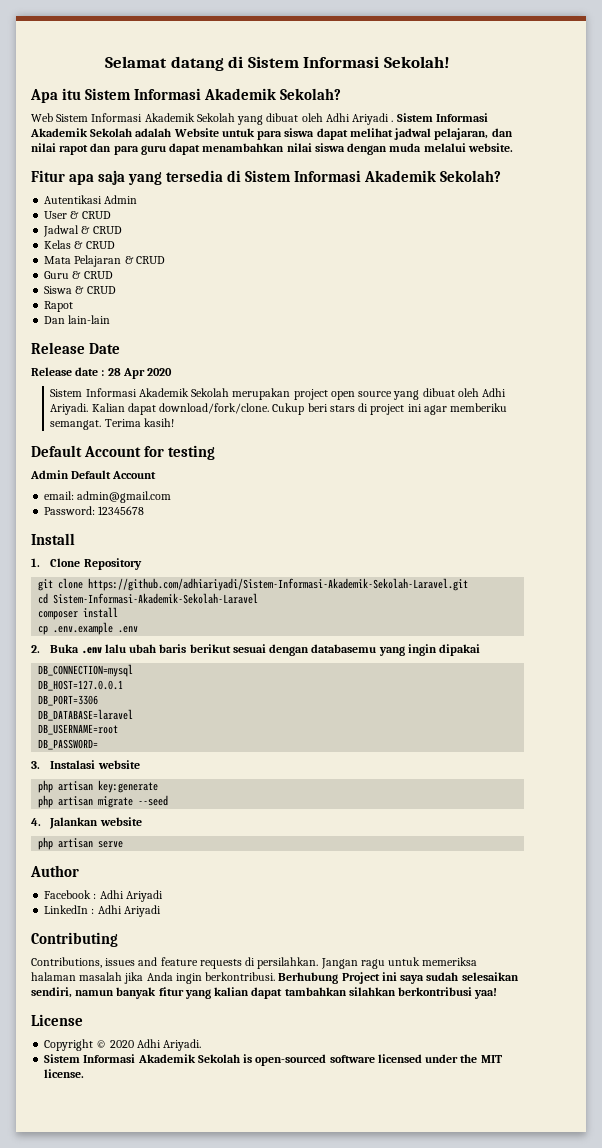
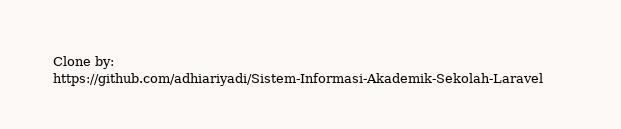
- Selamat datang di Sistem Informasi Sekolah!
- Apa itu Sistem Informasi Akademik Sekolah?
- Web Sistem Informasi Akademik Sekolah yang dibuat oleh Adhi Ariyadi . Sistem Informasi Akademik Sekolah adalah Website untuk para siswa dapat melihat jadwal pelajaran, dan nilai rapot dan para guru dapat menambahkan nilai siswa dengan muda melalui website.
- Fitur apa saja yang tersedia di Sistem Informasi Akademik Sekolah?
- Autentikasi Admin
- User & CRUD
- Jadwal & CRUD
- Kelas & CRUD
- Mata Pelajaran & CRUD
- Guru & CRUD
- Siswa & CRUD
- Rapot
- Dan lain-lain
- Release Date
- Release date : 28 Apr 2020
- Sistem Informasi Akademik Sekolah merupakan project open source yang dibuat oleh Adhi Ariyadi. Kalian dapat download/fork/clone. Cukup beri stars di project ini agar memberiku semangat. Terima kasih!
- Default Account for testing
- Admin Default Account
- email: admin@gmail.com
- Password: 12345678
- Install
- 1. Clone Repository
- git clone https://github.com/adhiariyadi/Sistem-Informasi-Akademik-Sekolah-Laravel.git
- cd Sistem-Informasi-Akademik-Sekolah-Laravel
- composer install
- cp .env.example .env
- 2. Buka .env lalu ubah baris berikut sesuai dengan databasemu yang ingin dipakai
- DB_CONNECTION=mysql
- DB_HOST=127.0.0.1
- DB_PORT=3306
- DB_DATABASE=laravel
- DB_USERNAME=root
- DB_PASSWORD=
- 3. Instalasi website
- php artisan key:generate
- php artisan migrate --seed
- 4. Jalankan website
- php artisan serve
- Author
- Facebook : Adhi Ariyadi
- LinkedIn : Adhi Ariyadi
- Contributing
- Contributions, issues and feature requests di persilahkan. Jangan ragu untuk memeriksa halaman masalah jika Anda ingin berkontribusi. Berhubung Project ini saya sudah selesaikan sendiri, namun banyak fitur yang kalian dapat tambahkan silahkan berkontribusi yaa!
- License
- Copyright © 2020 Adhi Ariyadi.
- Sistem Informasi Akademik Sekolah is open-sourced software licensed under the MIT license.
+ Clone by: https://github.com/adhiariyadi/Sistem-Informasi-Akademik-Sekolah-Laravel

